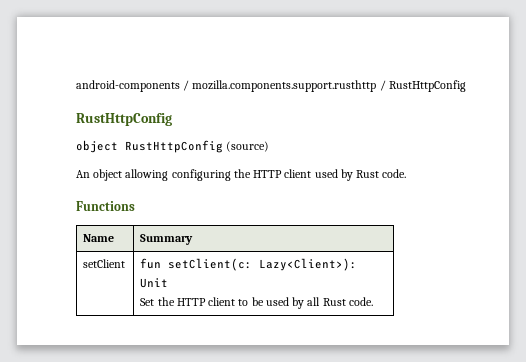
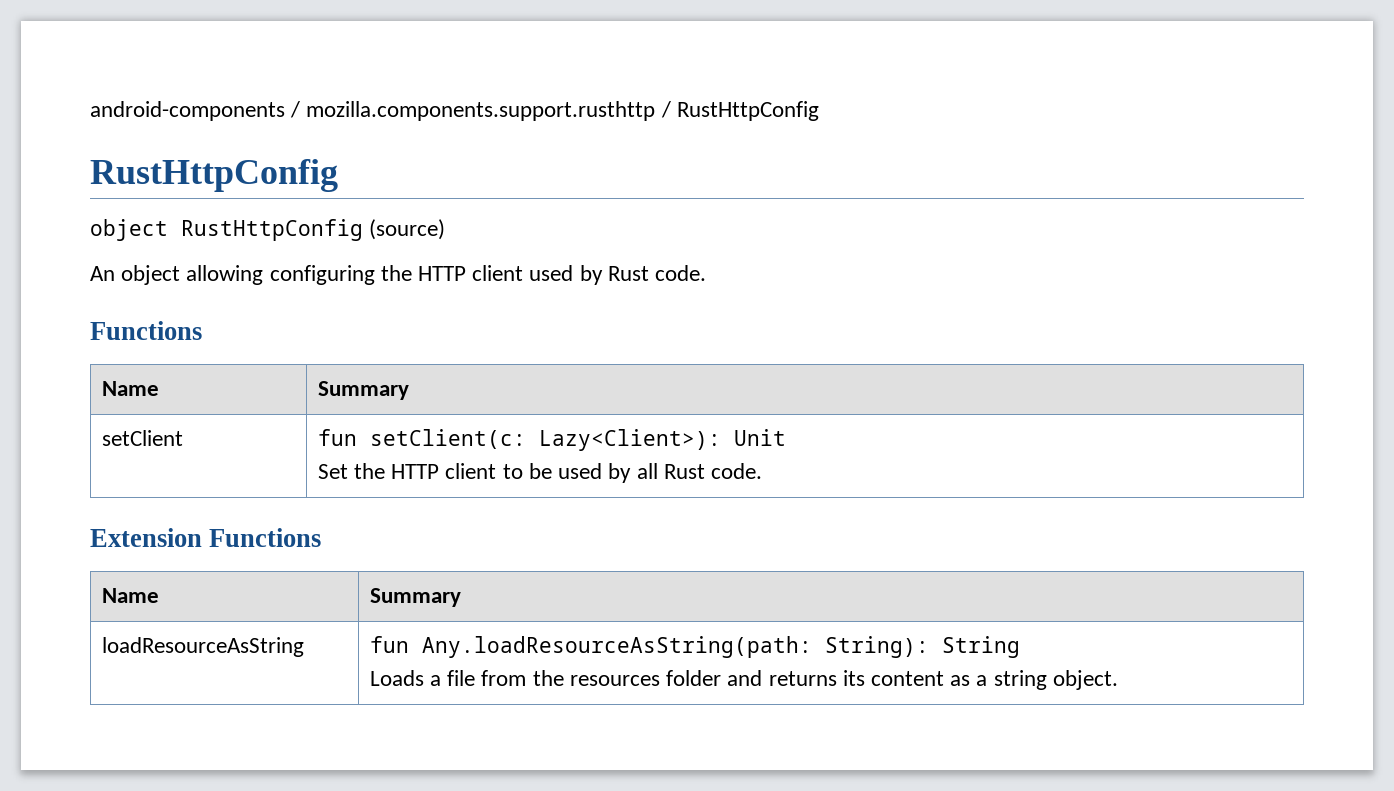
+ Extension Functions
+ Name | Summary
+ loadResourceAsString | fun Any.loadResourceAsString(path: String): String
+ Loads a file from the resources folder and returns its content as a string object.

